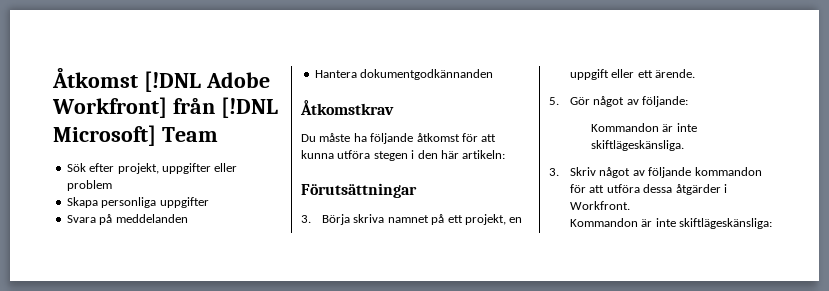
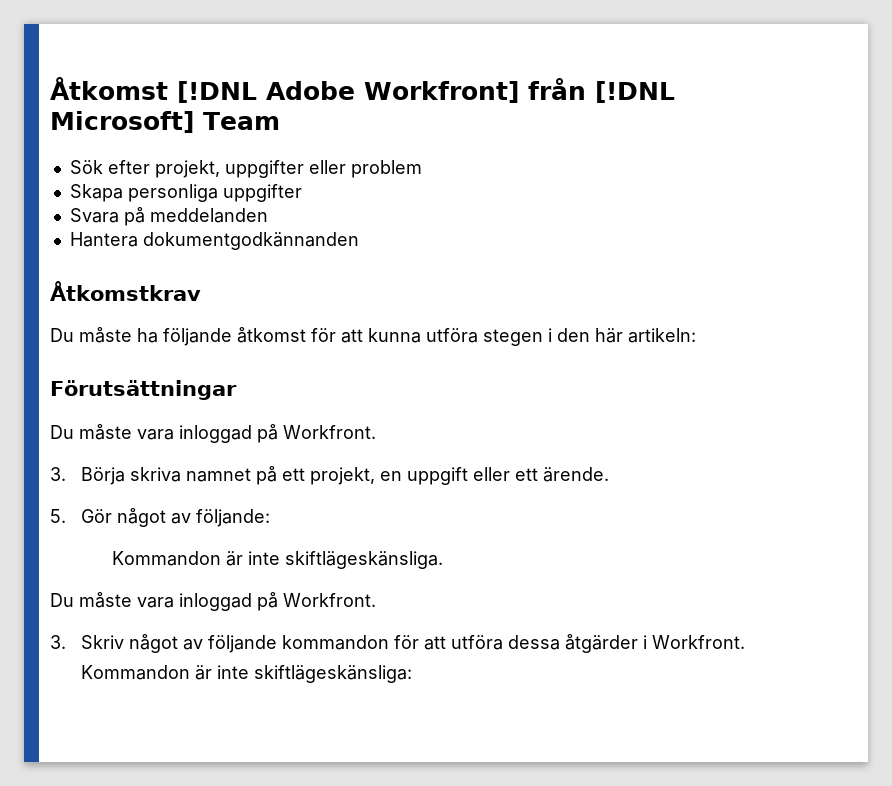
  Förutsättningar
+ Du måste vara inloggad på Workfront.
  Kommandon är inte skiftlägeskänsliga.
+ Du måste vara inloggad på Workfront.

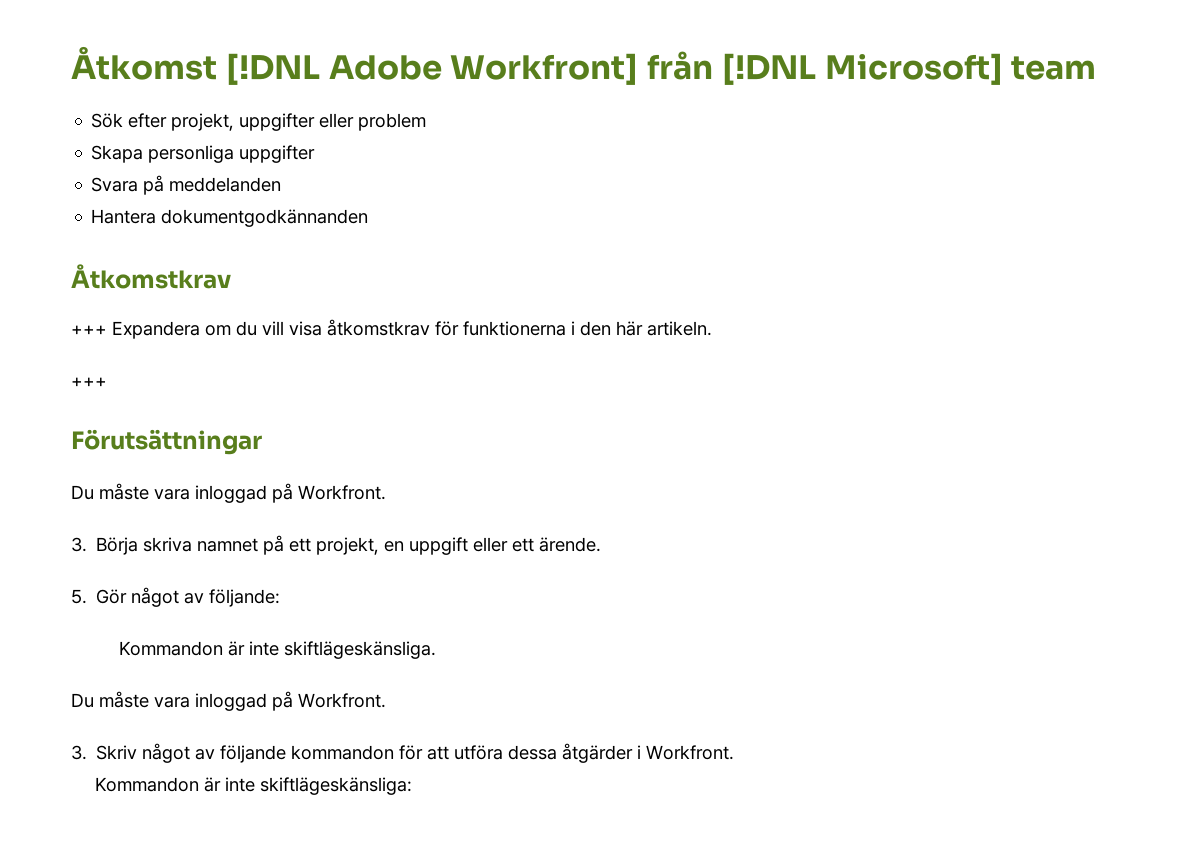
- Åtkomst [!DNL Adobe Workfront] från [!DNL Microsoft] Team
+ Åtkomst [!DNL Adobe Workfront] från [!DNL Microsoft] team
- Du måste ha följande åtkomst för att kunna utföra stegen i den här artikeln:
+ +++ Expandera om du vill visa åtkomstkrav för funktionerna i den här artikeln.
+ +++

